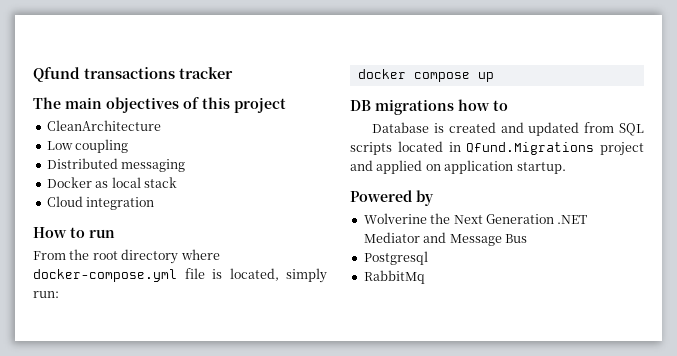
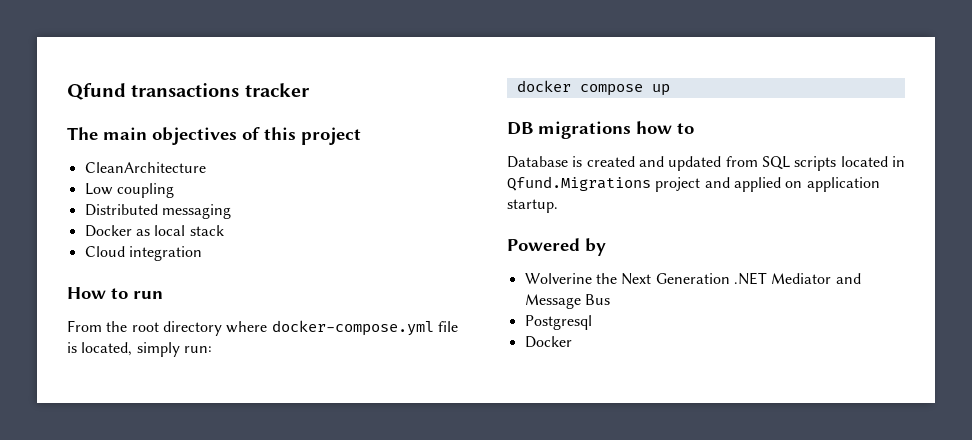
  Postgresql
- RabbitMq
+ Docker

